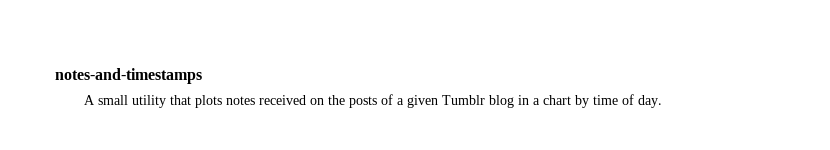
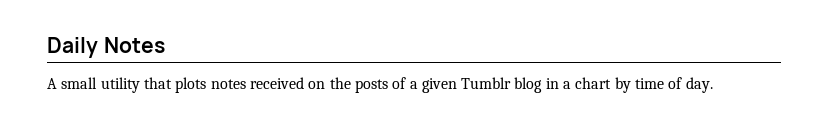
- notes-and-timestamps
+ Daily Notes

